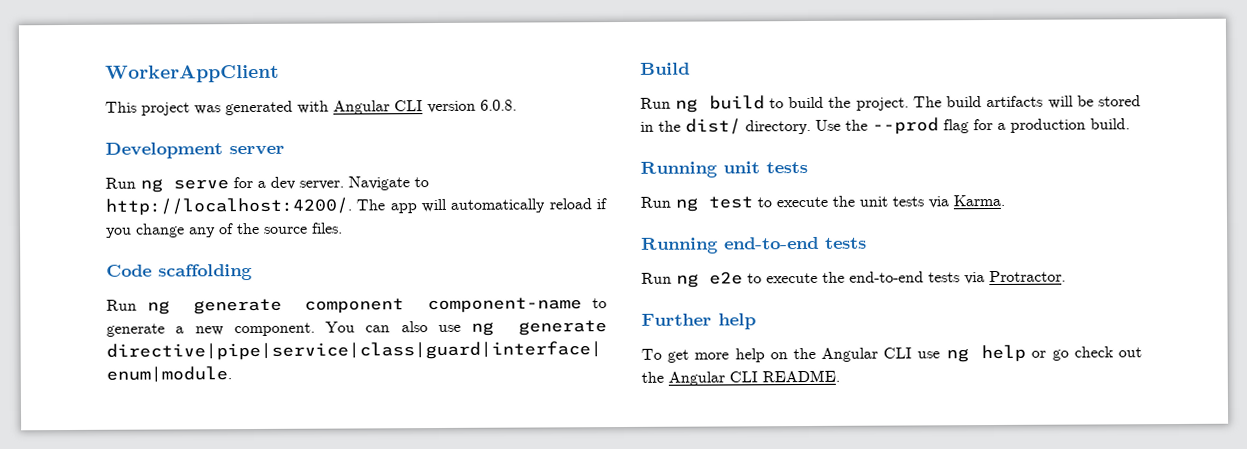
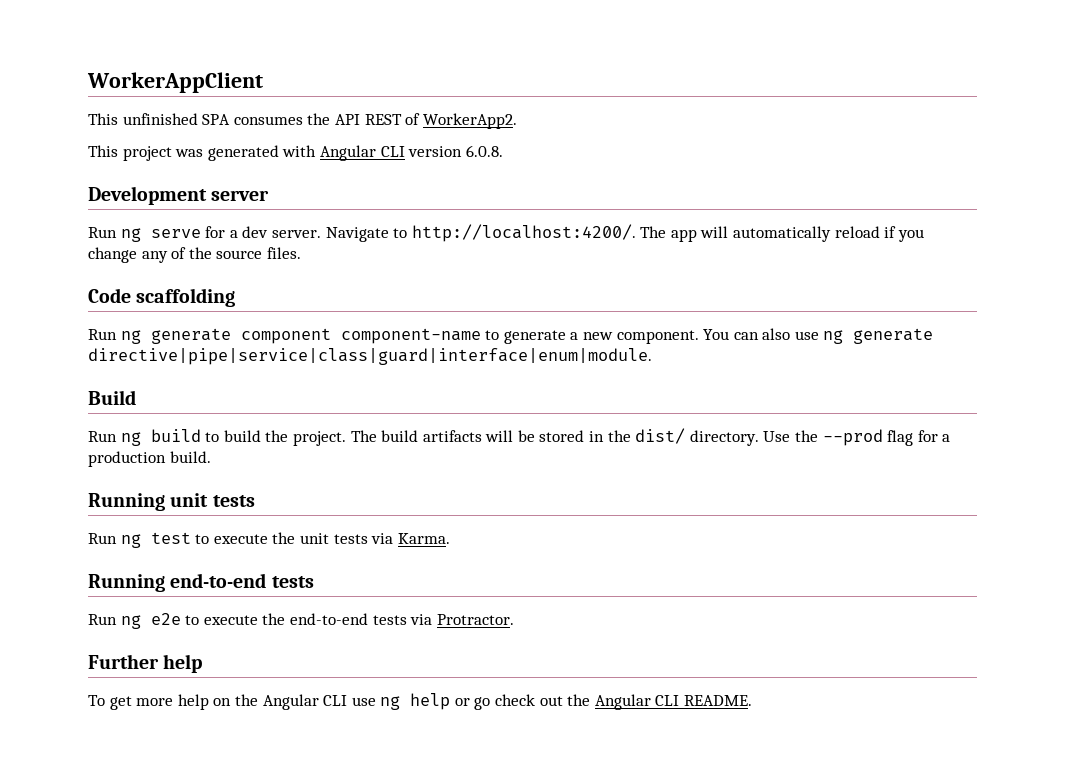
+ This unfinished SPA consumes the API REST of WorkerApp2.

